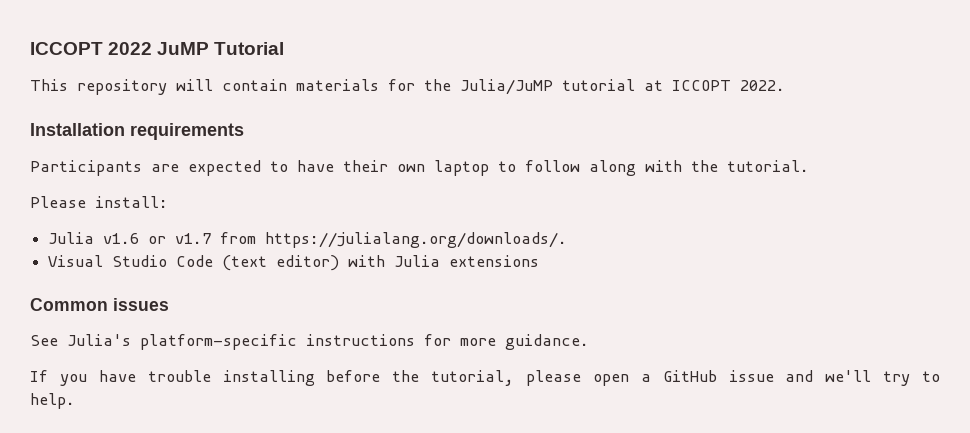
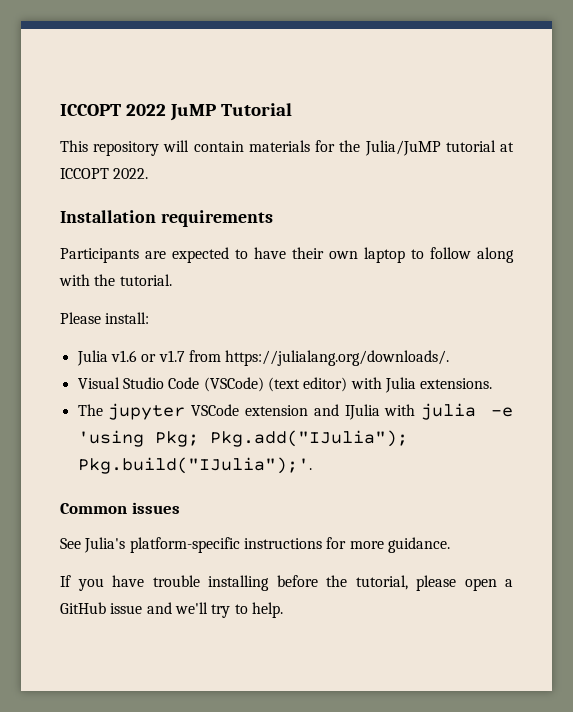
- Visual Studio Code (text editor) with Julia extensions
+ Visual Studio Code (VSCode) (text editor) with Julia extensions.
+ The jupyter VSCode extension and IJulia with julia -e 'using Pkg; Pkg.add("IJulia"); Pkg.build("IJulia");'.

